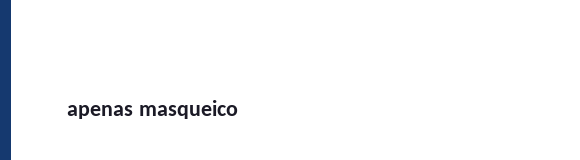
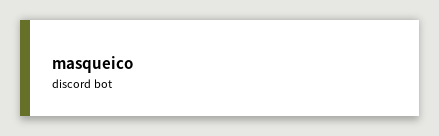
- apenas masqueico
+ masqueico
+ discord bot

